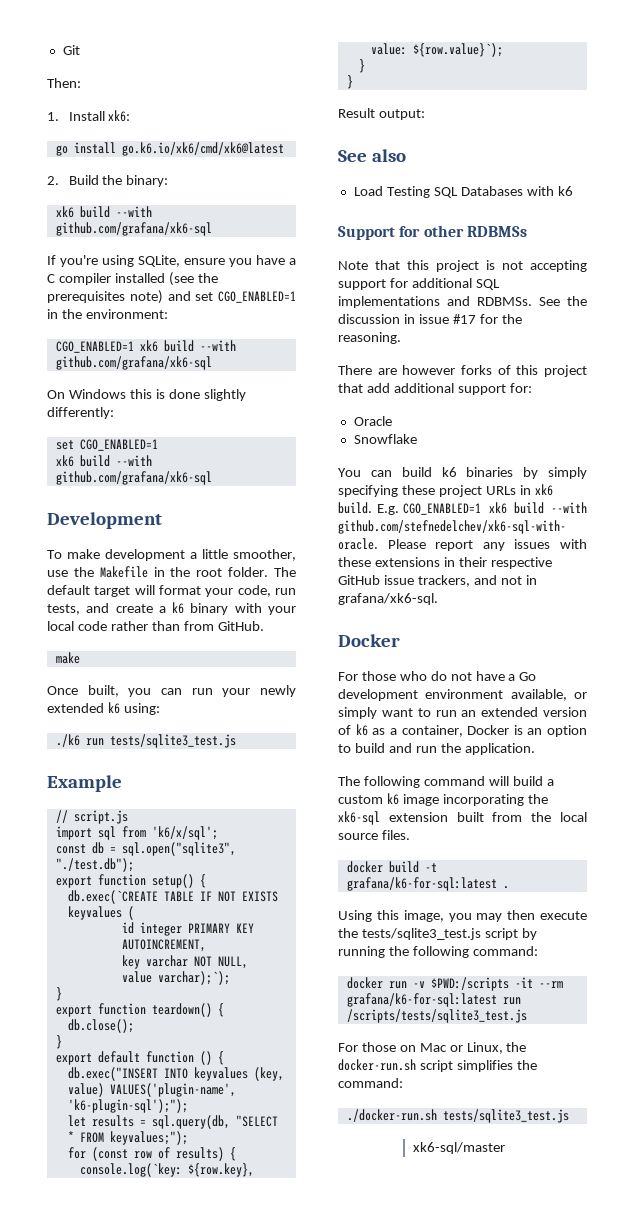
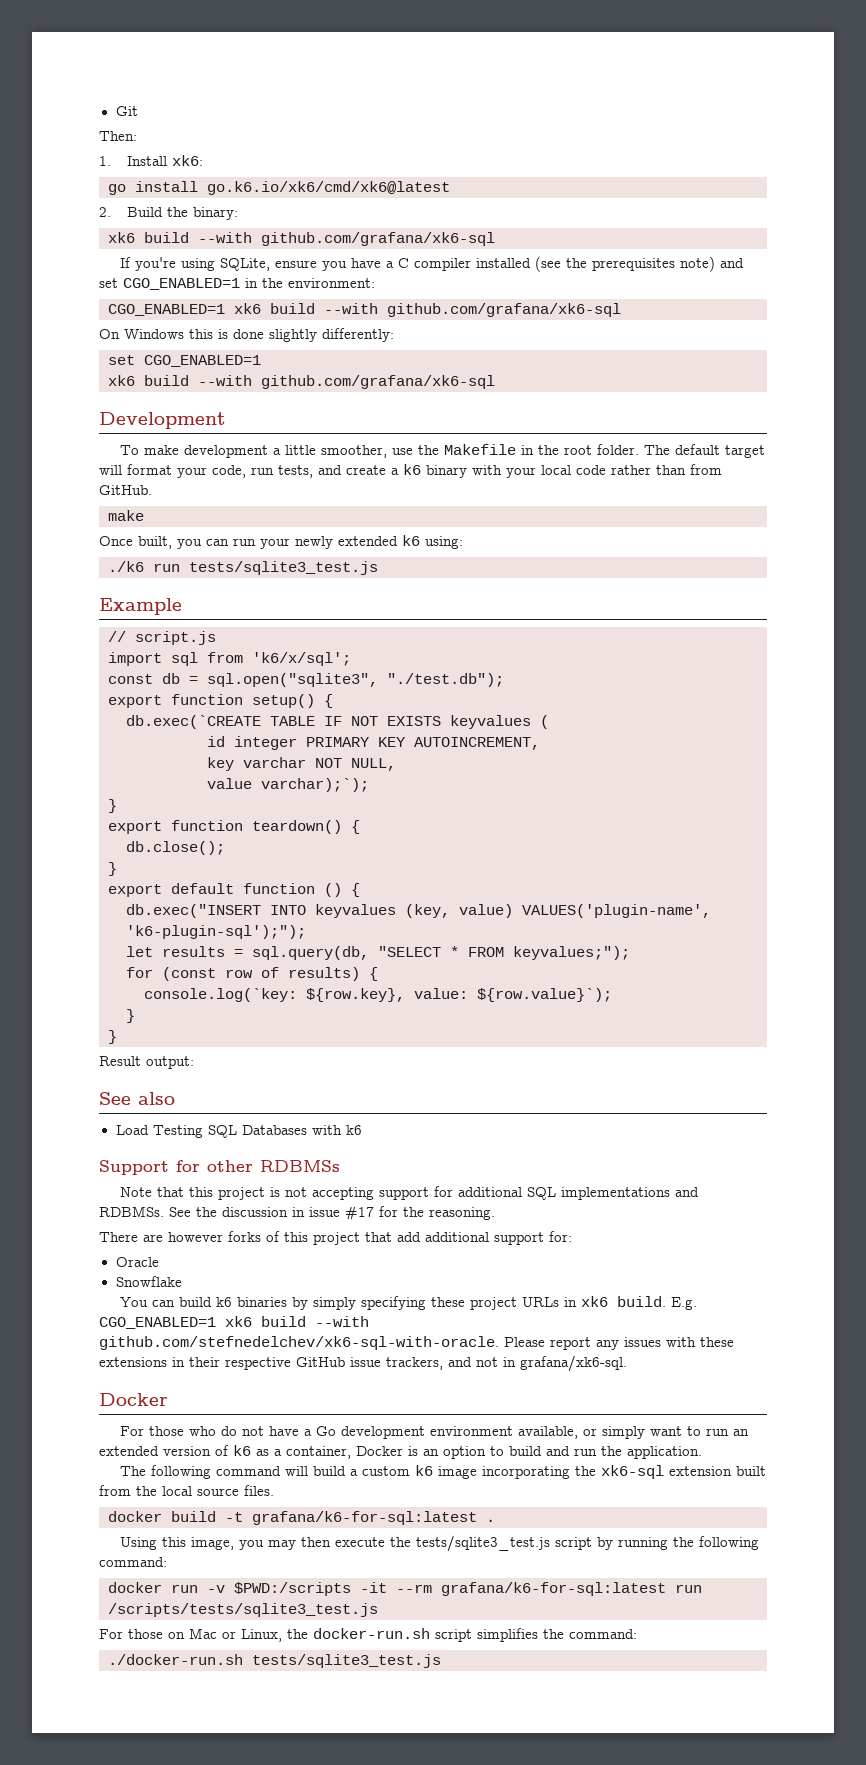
- xk6-sql/master

